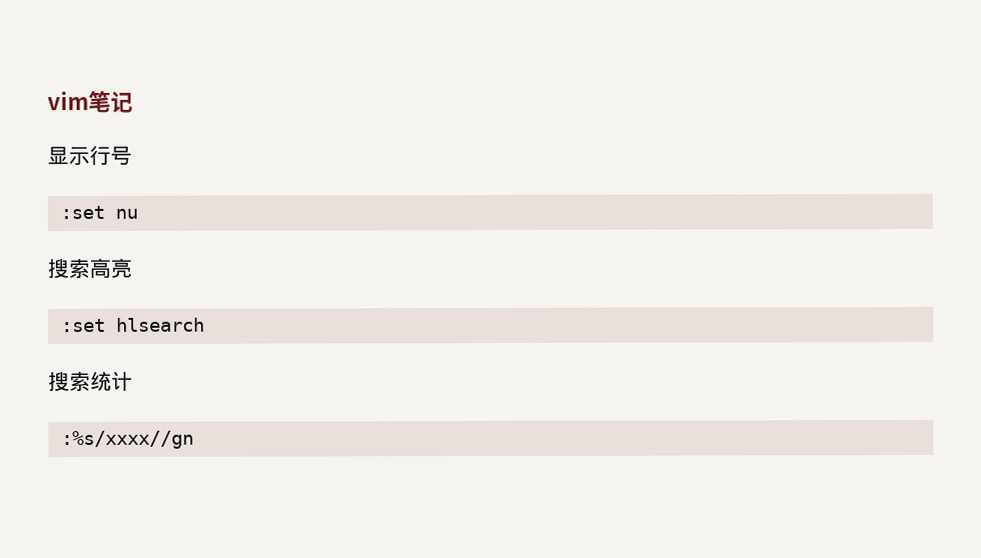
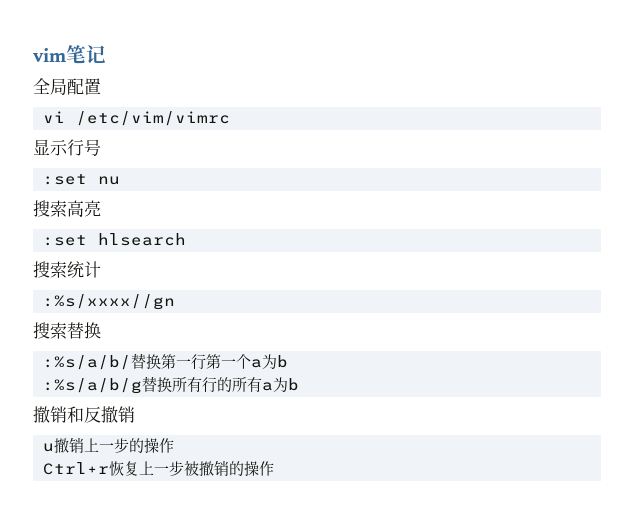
+ 全局配置
+ vi /etc/vim/vimrc
+ 搜索替换
+ :%s/a/b/替换第一行第一个a为b
+ :%s/a/b/g替换所有行的所有a为b
+ 撤销和反撤销
+ u撤销上一步的操作
+ Ctrl+r恢复上一步被撤销的操作

